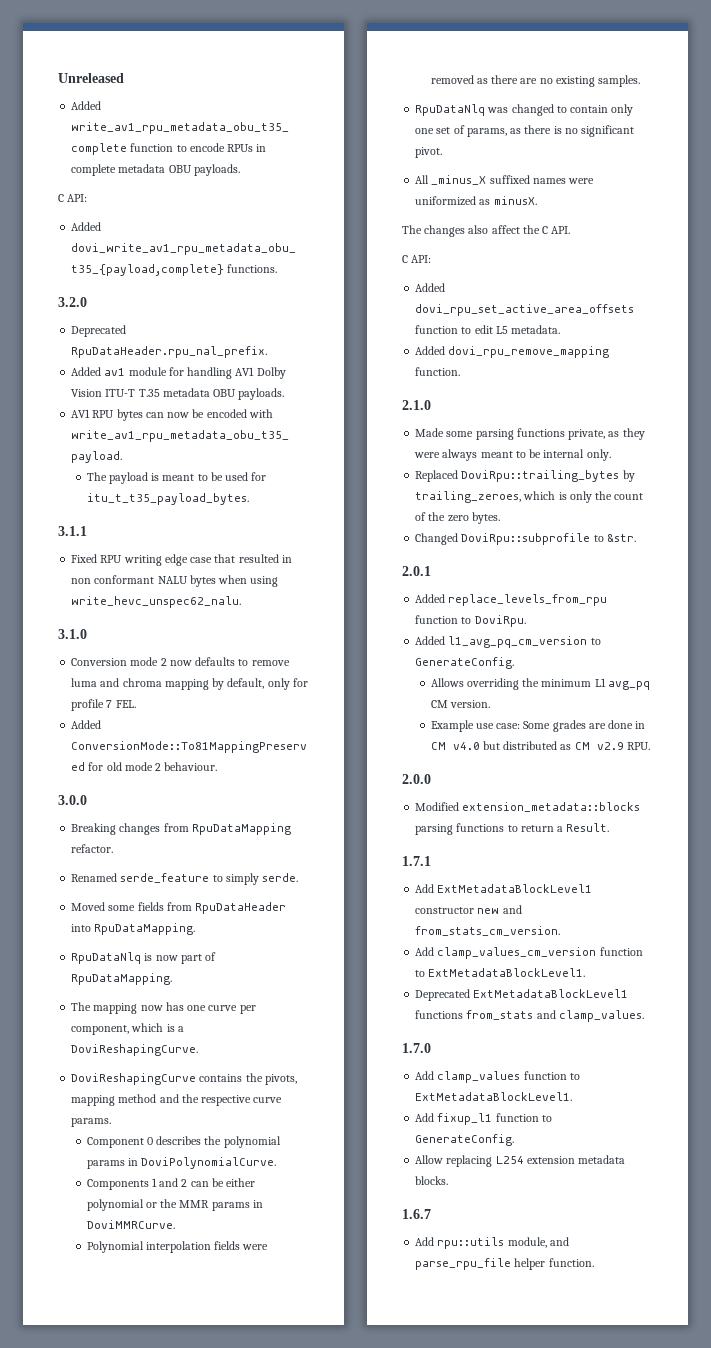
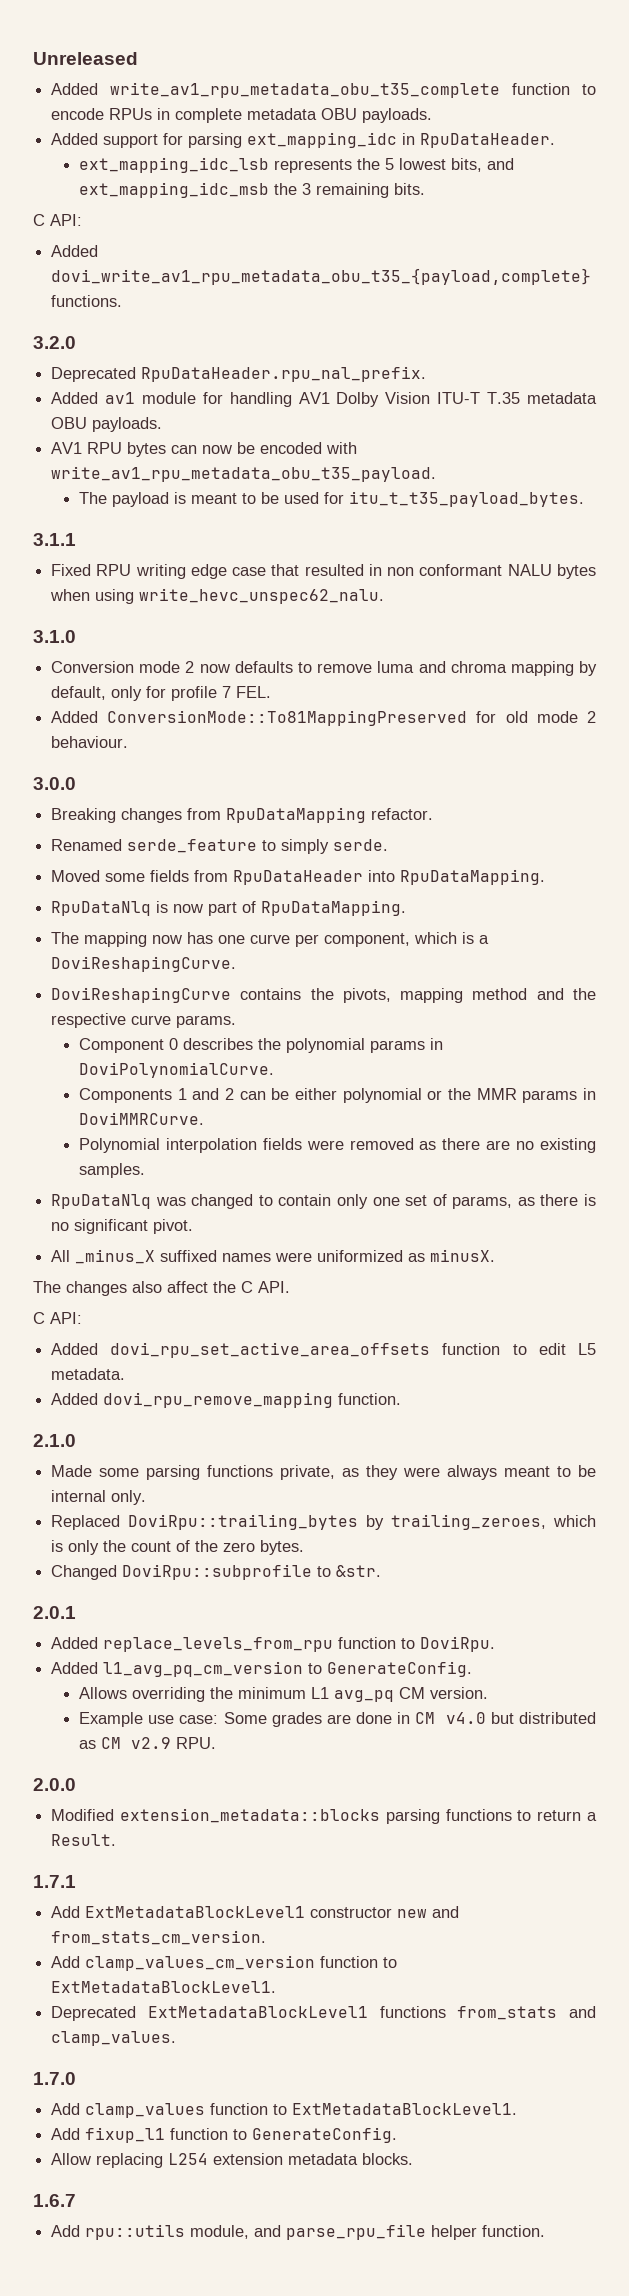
+ Added support for parsing ext_mapping_idc in RpuDataHeader.
+ ext_mapping_idc_lsb represents the 5 lowest bits, and ext_mapping_idc_msb the 3 remaining bits.

